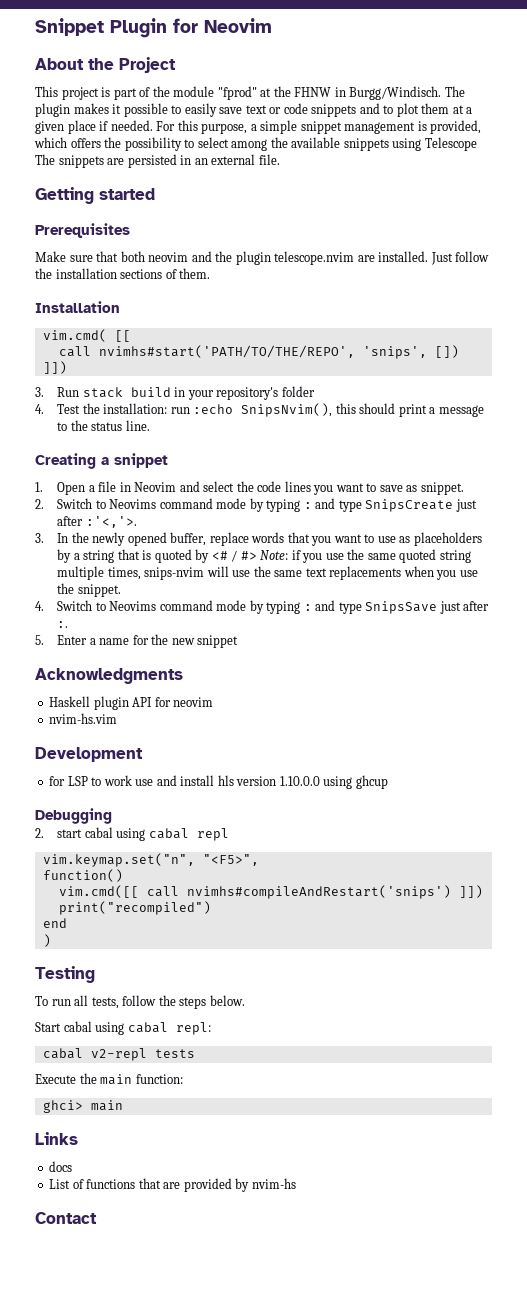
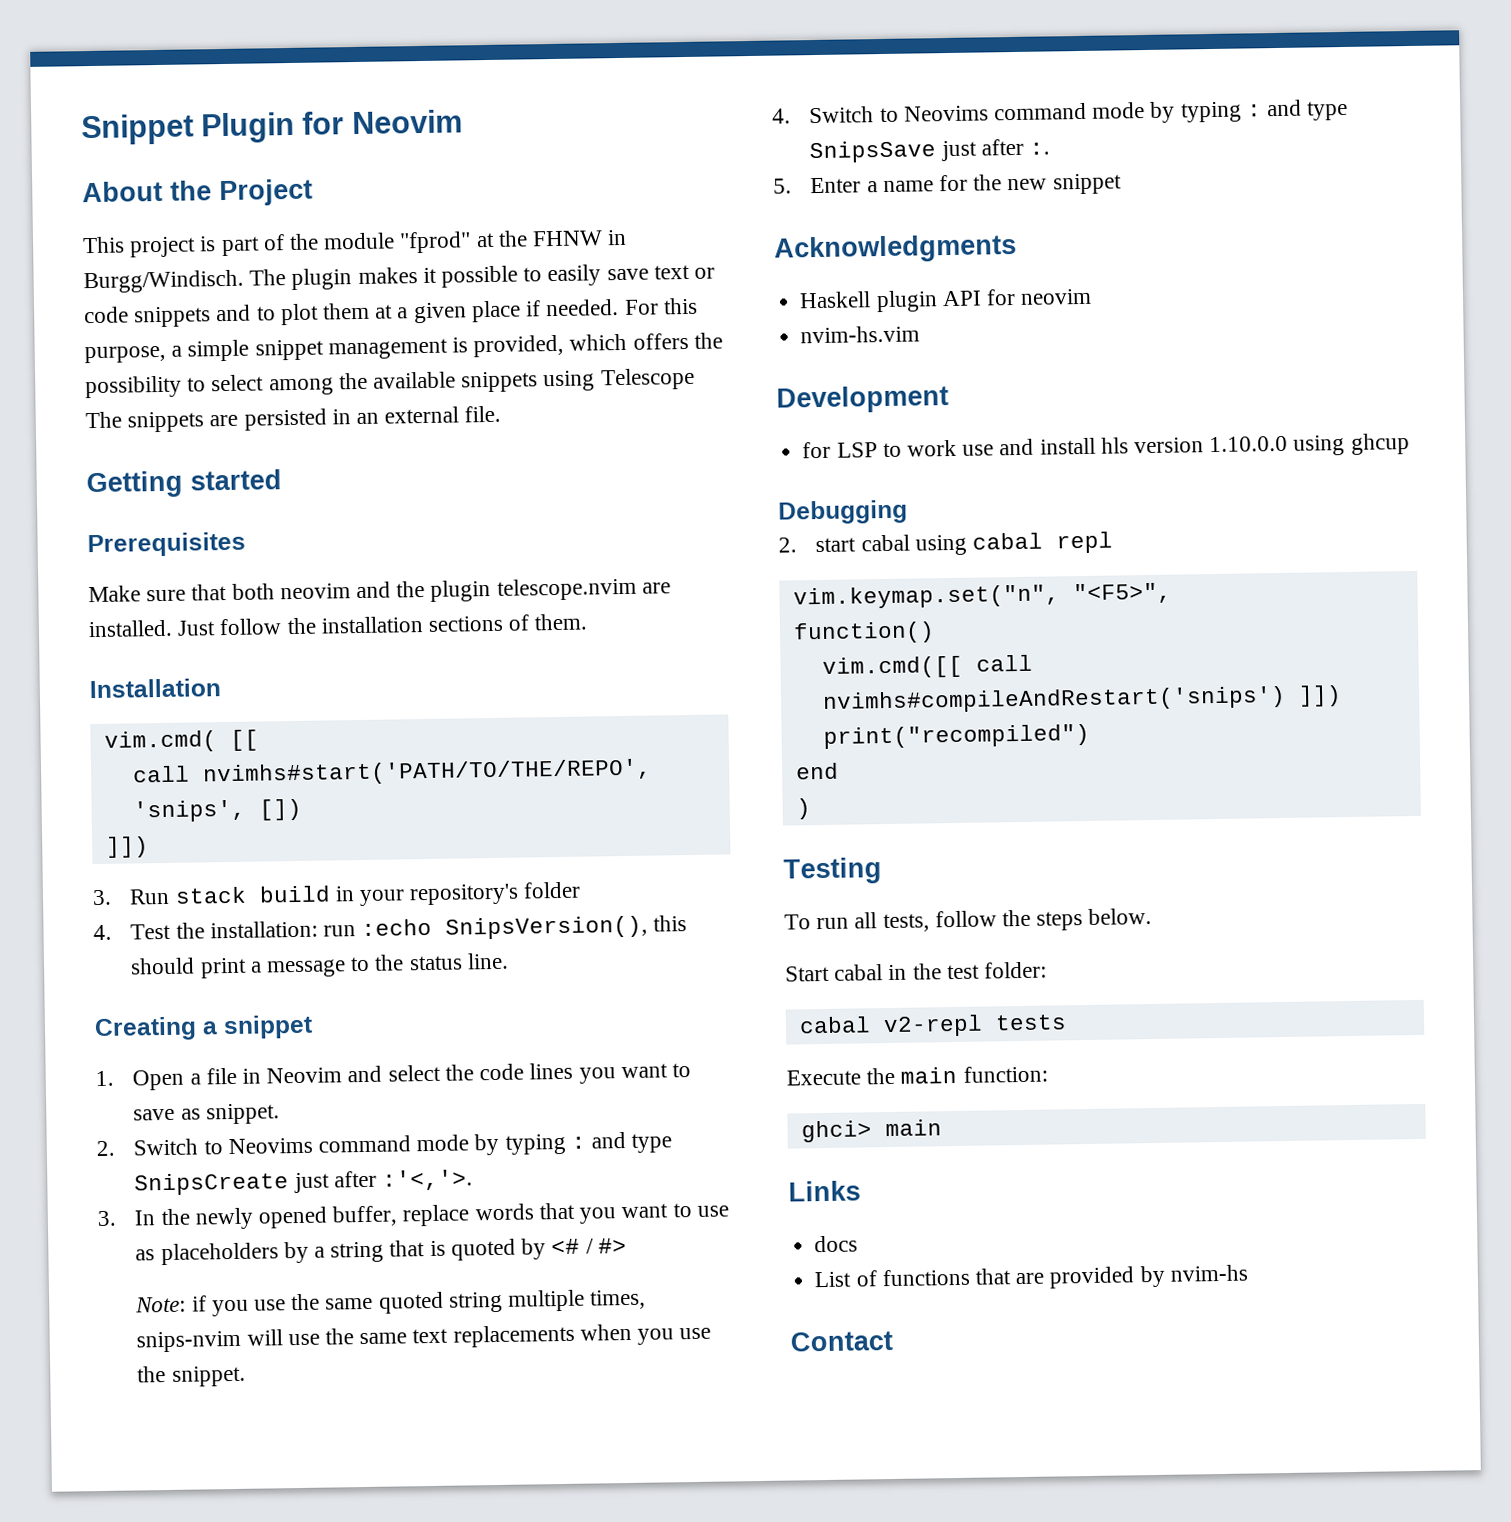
- 4. Test the installation: run :echo SnipsNvim(), this should print a message to the status line.
+ 4. Test the installation: run :echo SnipsVersion(), this should print a message to the status line.
- 3. In the newly opened buffer, replace words that you want to use as placeholders by a string that is quoted by <# / #> Note: if you use the same quoted string multiple times, snips-nvim will use the same text replacements when you use the snippet.
+ 3. In the newly opened buffer, replace words that you want to use as placeholders by a string that is quoted by <# / #>
+ Note: if you use the same quoted string multiple times, snips-nvim will use the same text replacements when you use the snippet.
- Start cabal using cabal repl:
+ Start cabal in the test folder:

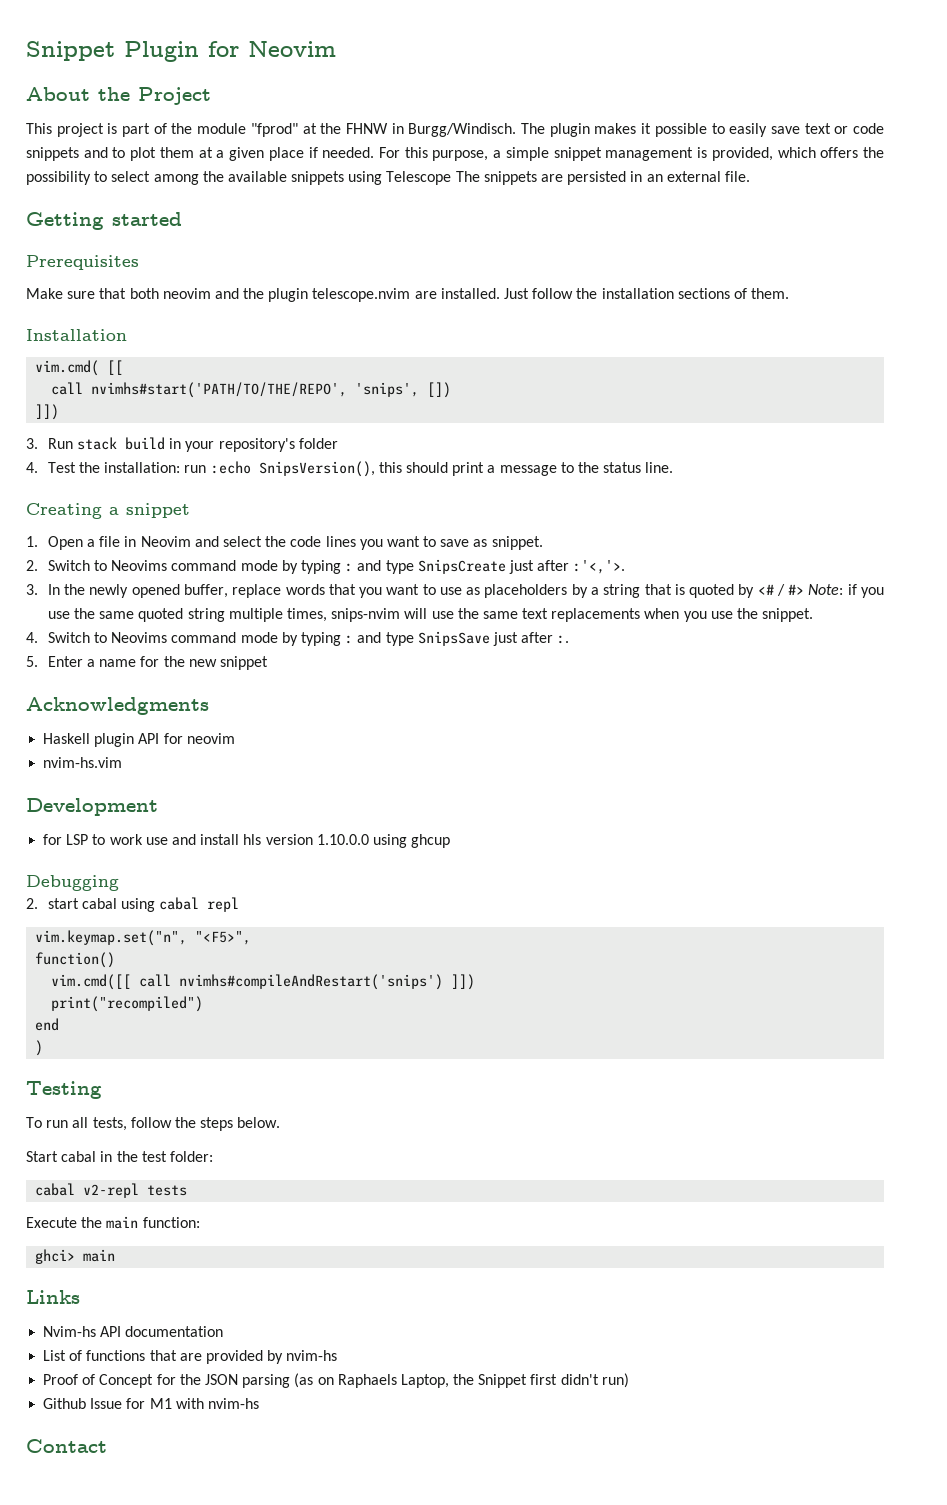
- 3. In the newly opened buffer, replace words that you want to use as placeholders by a string that is quoted by <# / #>
- Note: if you use the same quoted string multiple times, snips-nvim will use the same text replacements when you use the snippet.
+ 3. In the newly opened buffer, replace words that you want to use as placeholders by a string that is quoted by <# / #> Note: if you use the same quoted string multiple times, snips-nvim will use the same text replacements when you use the snippet.
- docs
+ Nvim-hs API documentation
+ Proof of Concept for the JSON parsing (as on Raphaels Laptop, the Snippet first didn't run)
+ Github Issue for M1 with nvim-hs

